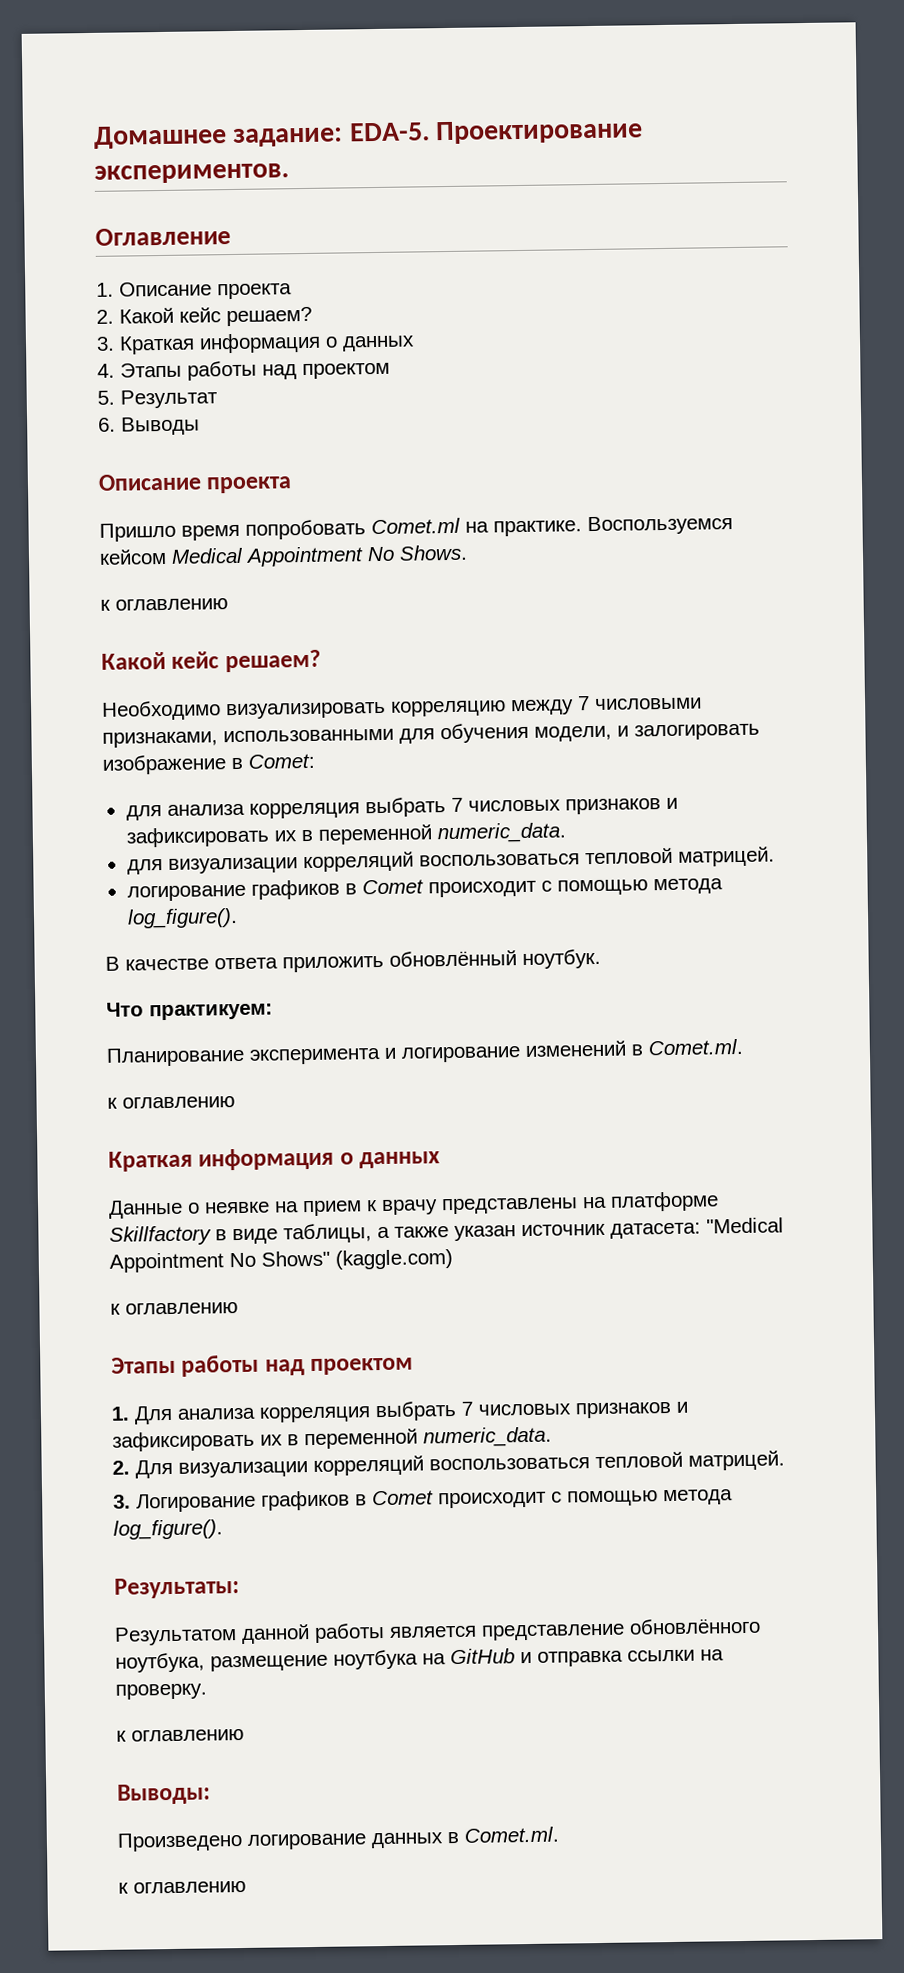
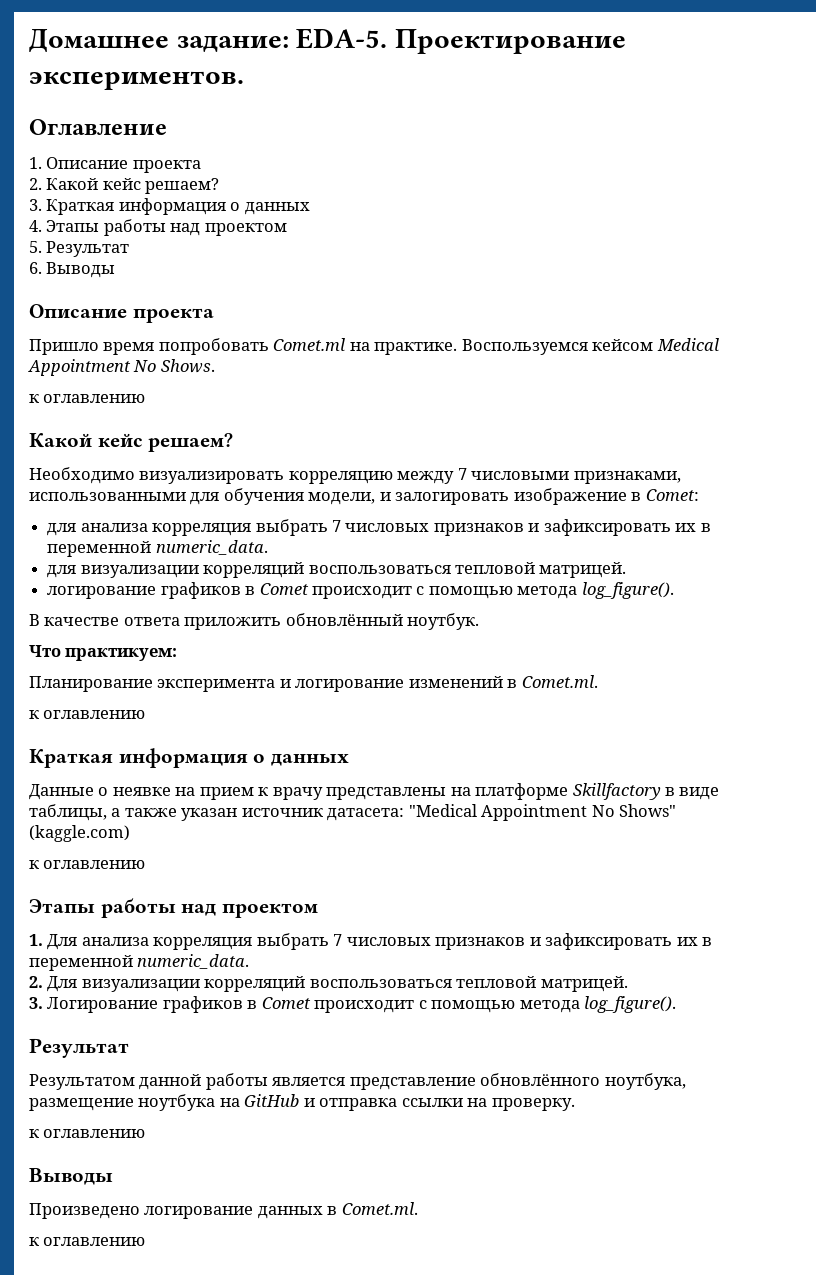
  3. Логирование графиков в Comet происходит с помощью метода log_figure().
- Результаты:
+ Результат
  Результатом данной работы является представление обновлённого ноутбука, размещение ноутбука на GitHub и отправка ссылки на проверку.
  к оглавлению
- Выводы:
+ Выводы

